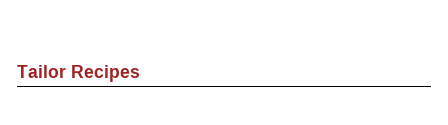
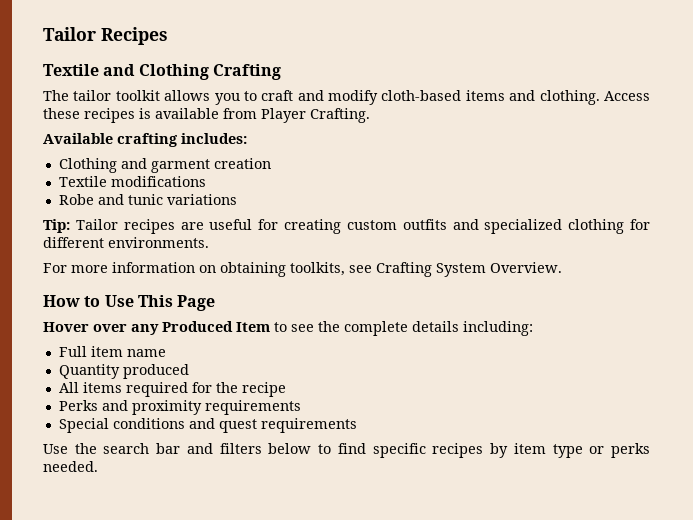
+ Textile and Clothing Crafting
+ The tailor toolkit allows you to craft and modify cloth-based items and clothing. Access these recipes is available from Player Crafting.
+ Available crafting includes:
+ Clothing and garment creation
+ Textile modifications
+ Robe and tunic variations
+ Tip: Tailor recipes are useful for creating custom outfits and specialized clothing for different environments.
+ For more information on obtaining toolkits, see Crafting System Overview.
+ How to Use This Page
+ Hover over any Produced Item to see the complete details including:
+ Full item name
+ Quantity produced
+ All items required for the recipe
+ Perks and proximity requirements
+ Special conditions and quest requirements
+ Use the search bar and filters below to find specific recipes by item type or perks needed.

